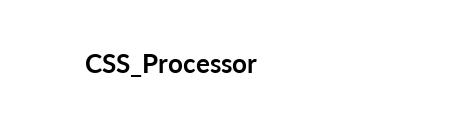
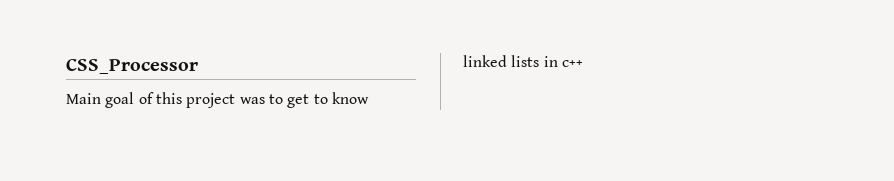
+ Main goal of this project was to get to know linked lists in c++

